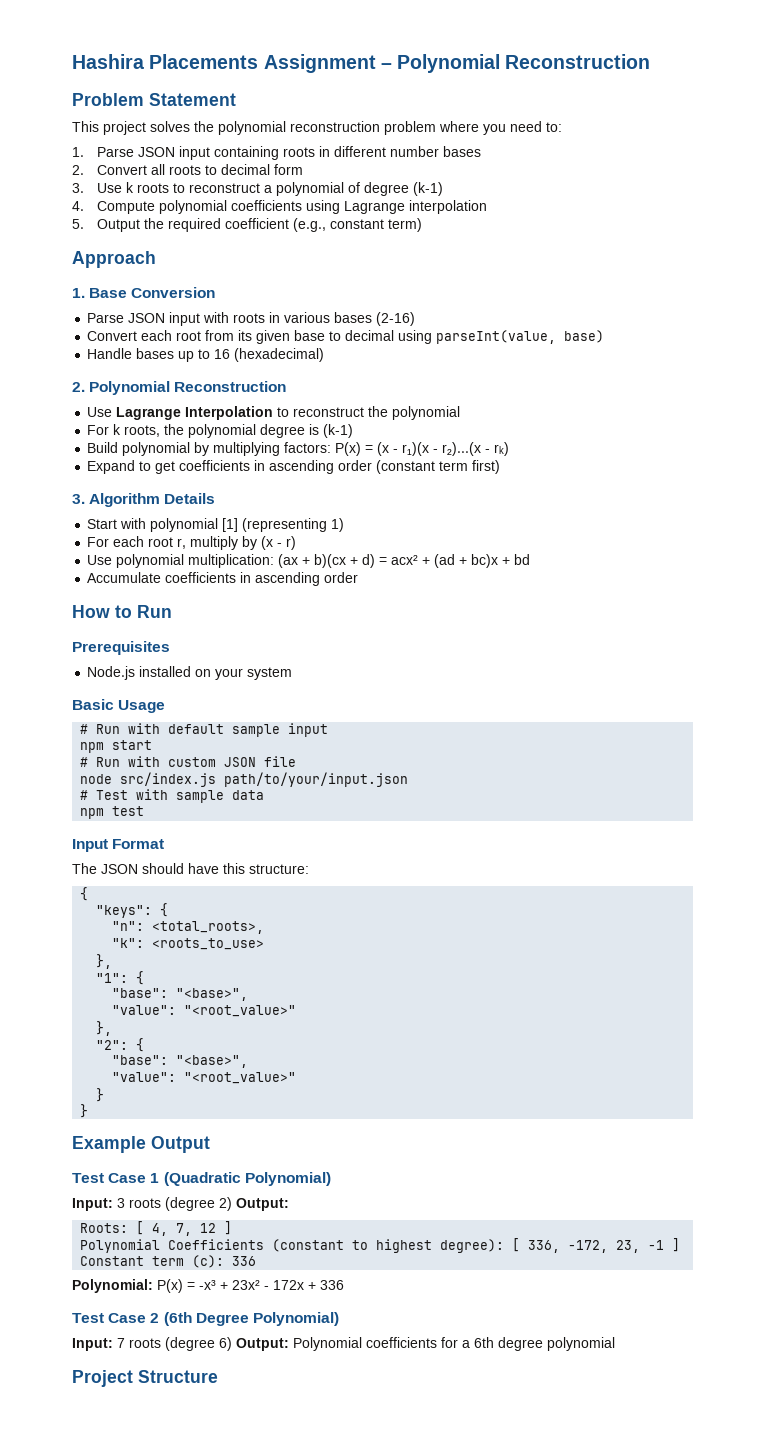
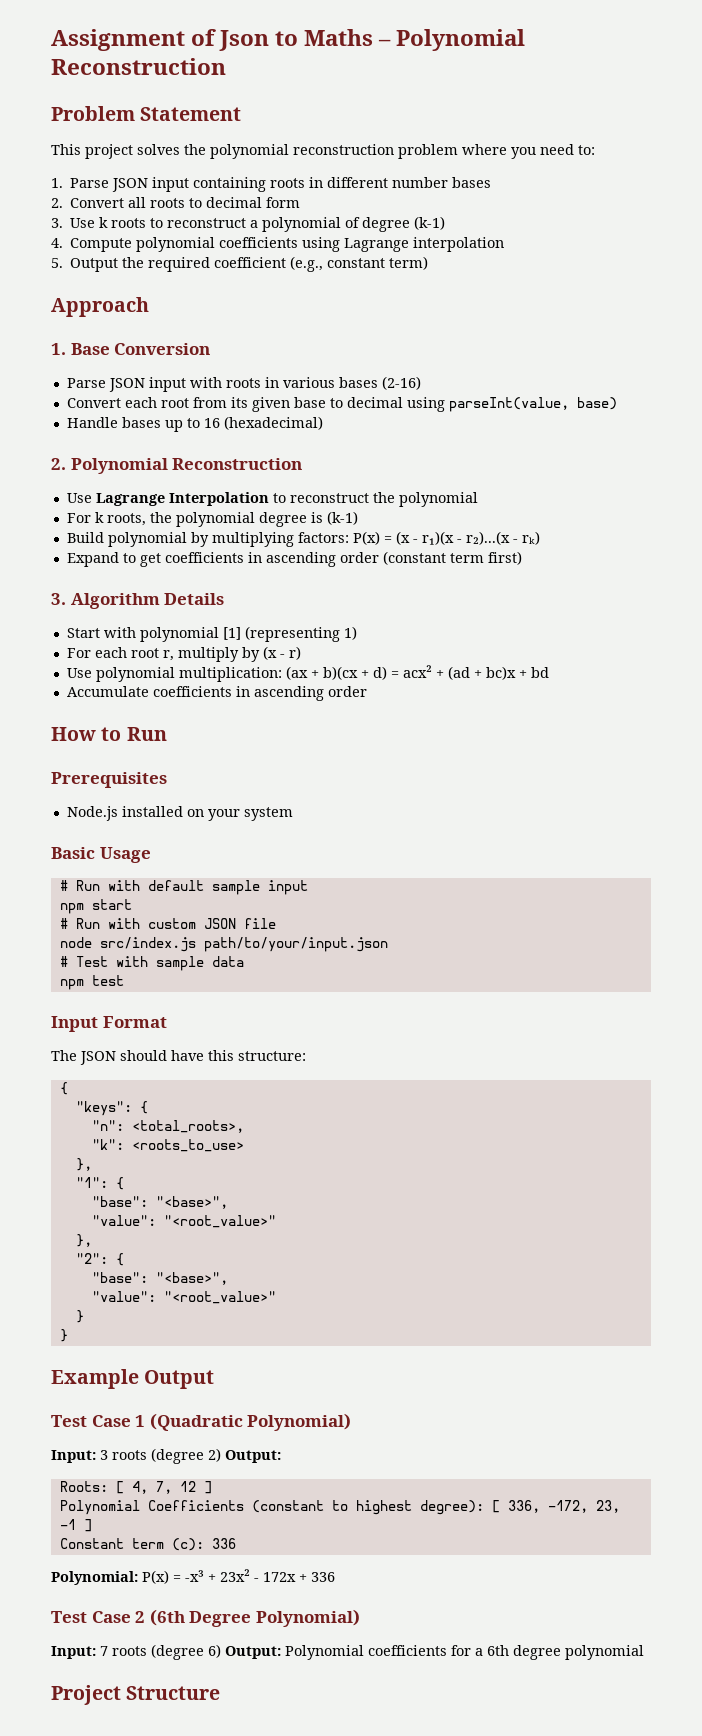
- Hashira Placements Assignment – Polynomial Reconstruction
+ Assignment of Json to Maths – Polynomial Reconstruction

